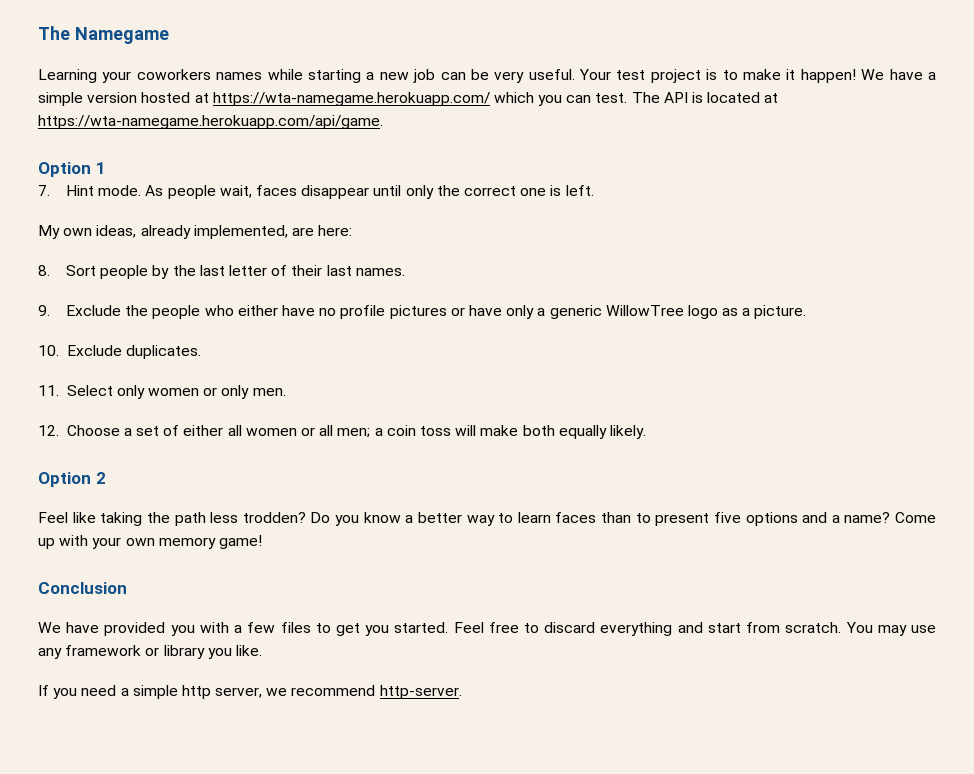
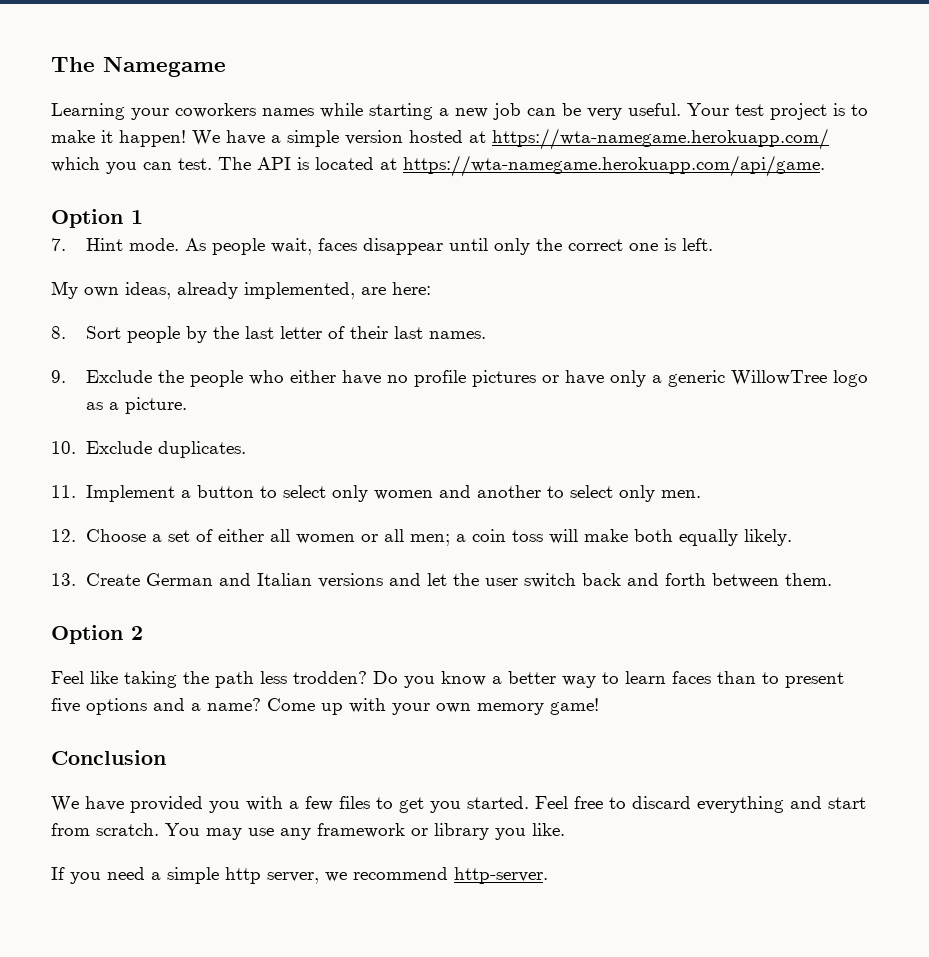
- 11. Select only women or only men.
+ 11. Implement a button to select only women and another to select only men.
+ 13. Create German and Italian versions and let the user switch back and forth between them.

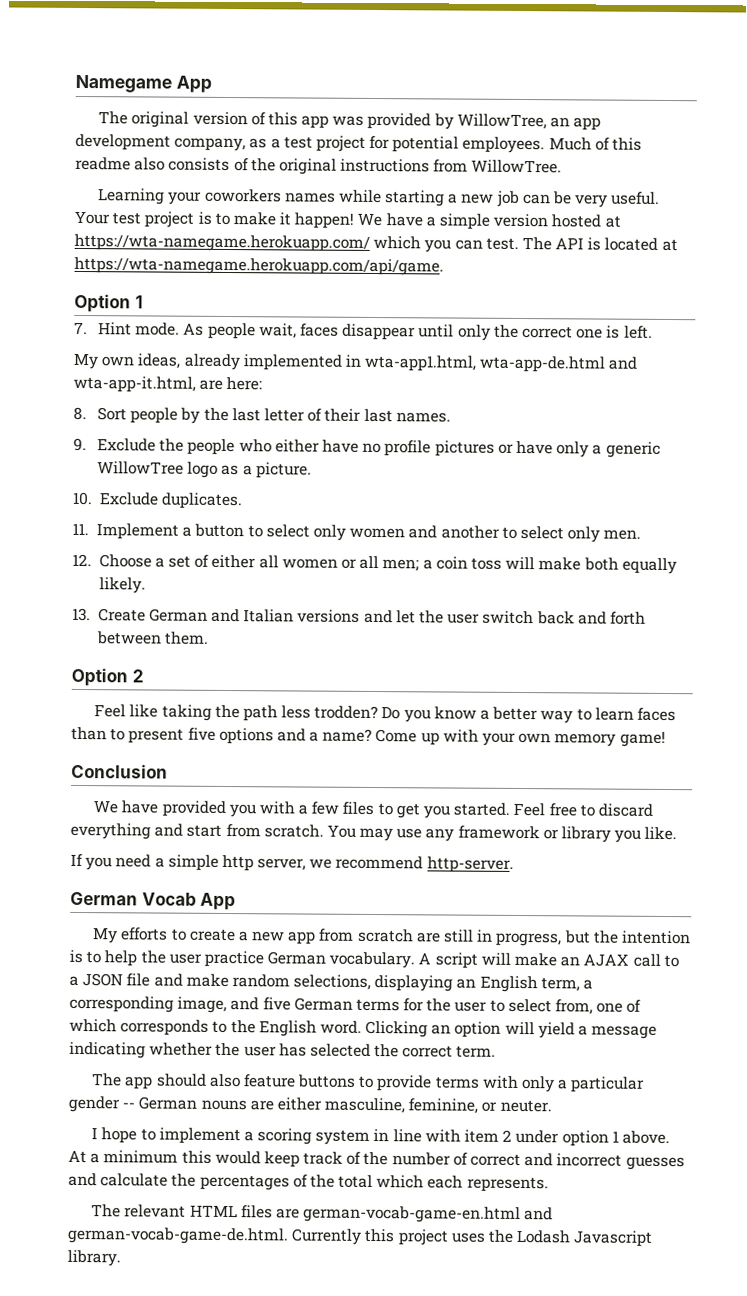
- The Namegame
+ Namegame App
+ The original version of this app was provided by WillowTree, an app development company, as a test project for potential employees. Much of this readme also consists of the original instructions from WillowTree.
- My own ideas, already implemented, are here:
+ My own ideas, already implemented in wta-app1.html, wta-app-de.html and wta-app-it.html, are here:
+ German Vocab App
+ My efforts to create a new app from scratch are still in progress, but the intention is to help the user practice German vocabulary. A script will make an AJAX call to a JSON file and make random selections, displaying an English term, a corresponding image, and five German terms for the user to select from, one of which corresponds to the English word. Clicking an option will yield a message indicating whether the user has selected the correct term.
+ The app should also feature buttons to provide terms with only a particular gender -- German nouns are either masculine, feminine, or neuter.
+ I hope to implement a scoring system in line with item 2 under option 1 above. At a minimum this would keep track of the number of correct and incorrect guesses and calculate the percentages of the total which each represents.
+ The relevant HTML files are german-vocab-game-en.html and german-vocab-game-de.html. Currently this project uses the Lodash Javascript library.

